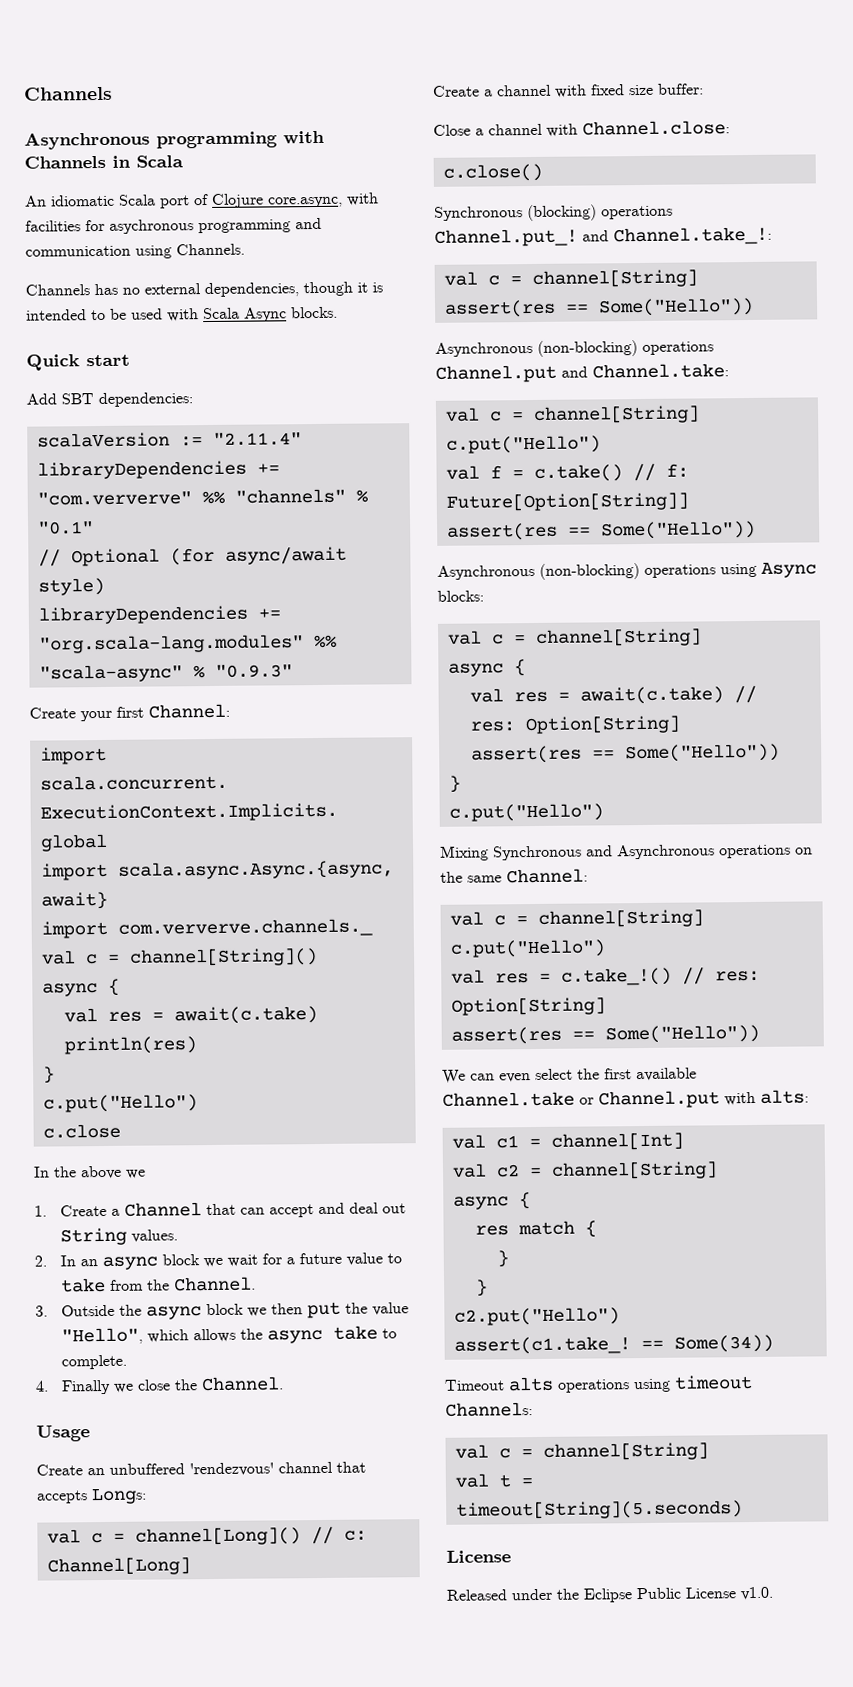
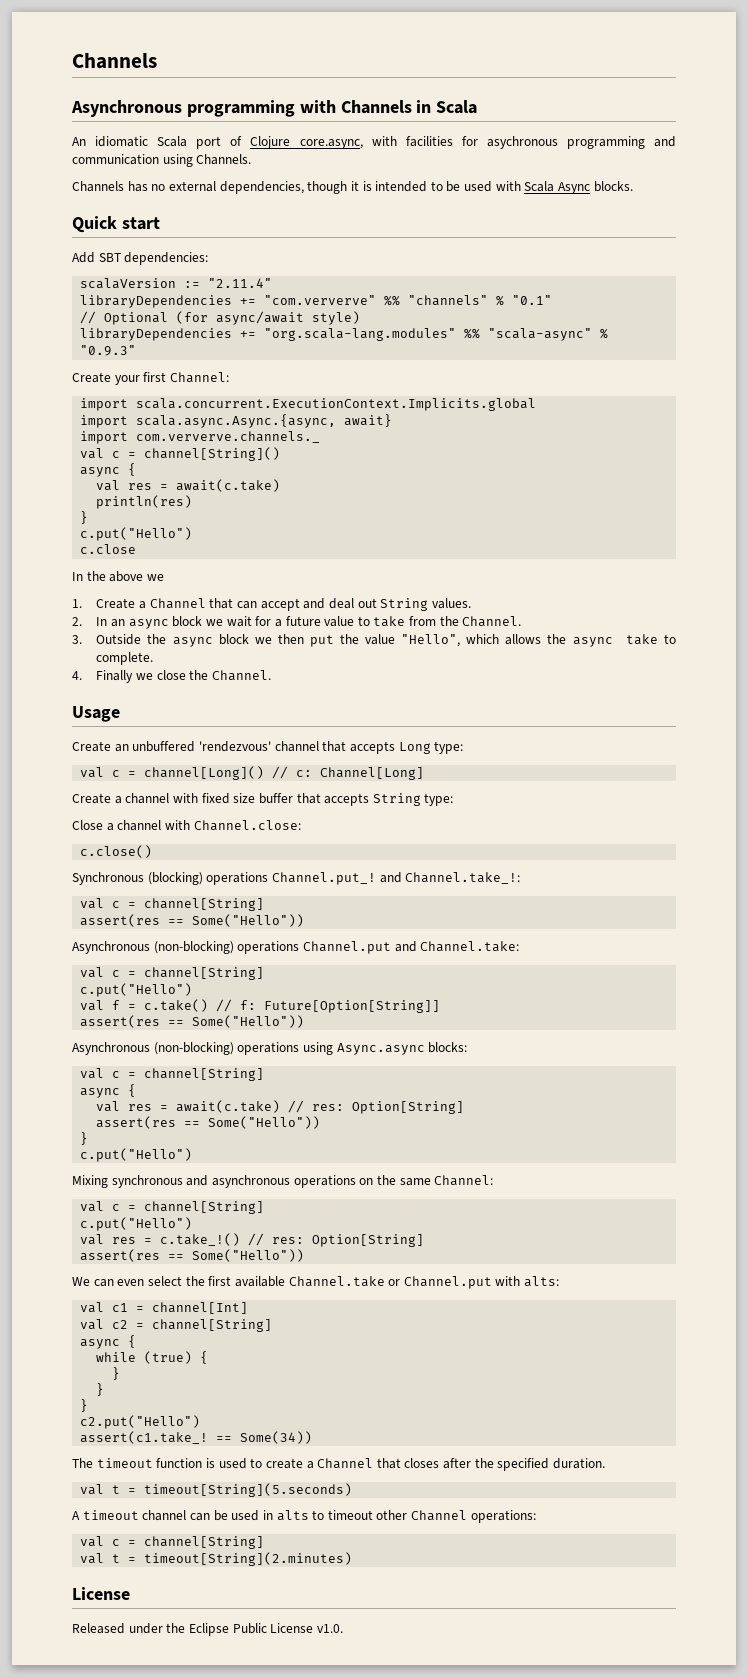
- Create an unbuffered 'rendezvous' channel that accepts Longs:
+ Create an unbuffered 'rendezvous' channel that accepts Long type:
- Create a channel with fixed size buffer:
+ Create a channel with fixed size buffer that accepts String type:
- Asynchronous (non-blocking) operations using Async blocks:
+ Asynchronous (non-blocking) operations using Async.async blocks:
- Mixing Synchronous and Asynchronous operations on the same Channel:
+ Mixing synchronous and asynchronous operations on the same Channel:
- res match {
+ while (true) {
+ }
- Timeout alts operations using timeout Channels:
+ The timeout function is used to create a Channel that closes after the specified duration.
+ val t = timeout[String](5.seconds)
+ A timeout channel can be used in alts to timeout other Channel operations:
- val t = timeout[String](5.seconds)
+ val t = timeout[String](2.minutes)

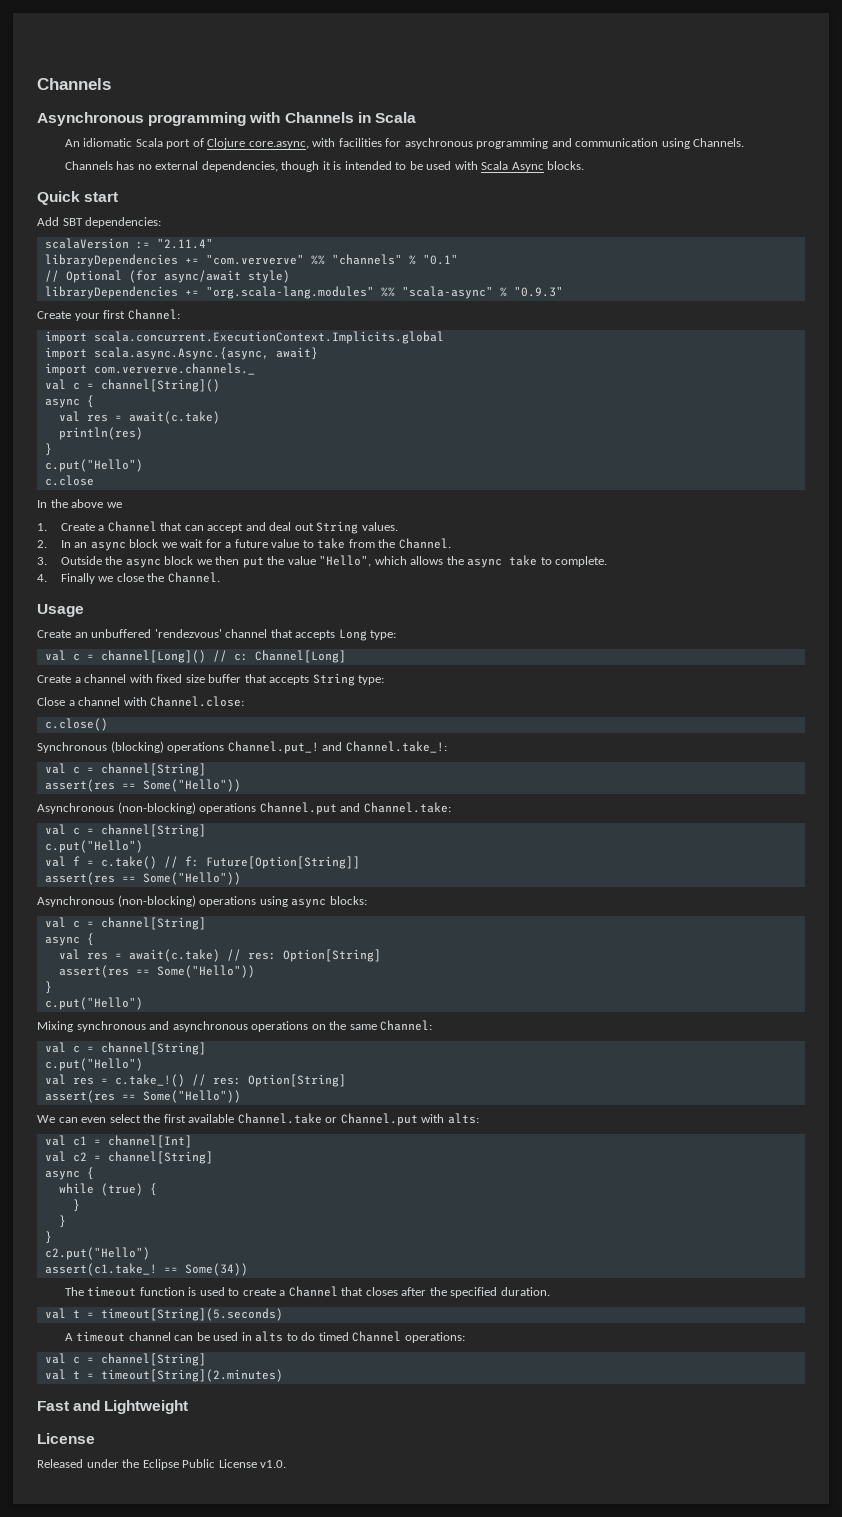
- Asynchronous (non-blocking) operations using Async.async blocks:
+ Asynchronous (non-blocking) operations using async blocks:
- A timeout channel can be used in alts to timeout other Channel operations:
+ A timeout channel can be used in alts to do timed Channel operations:
+ Fast and Lightweight

